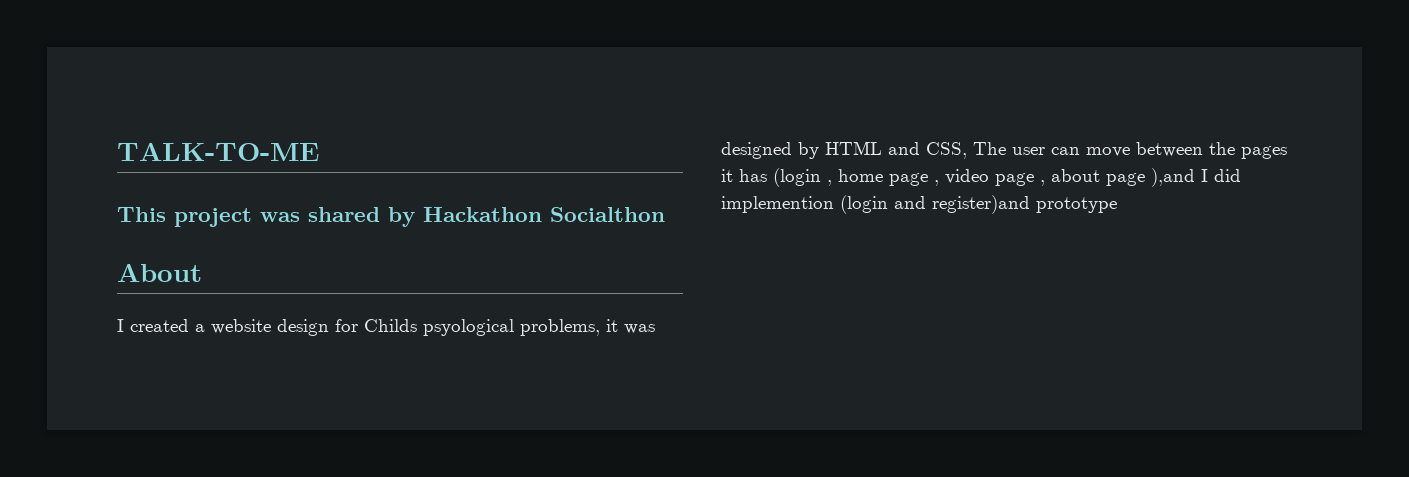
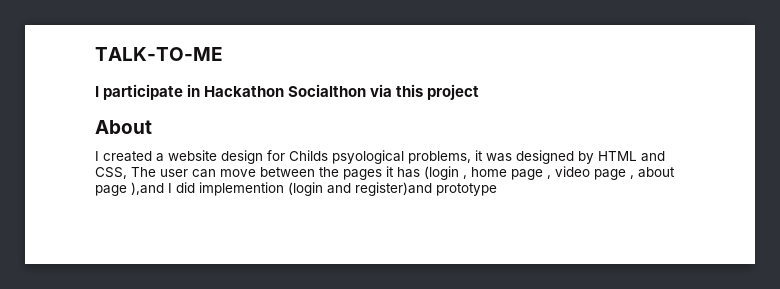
- This project was shared by Hackathon Socialthon
+ I participate in Hackathon Socialthon via this project

